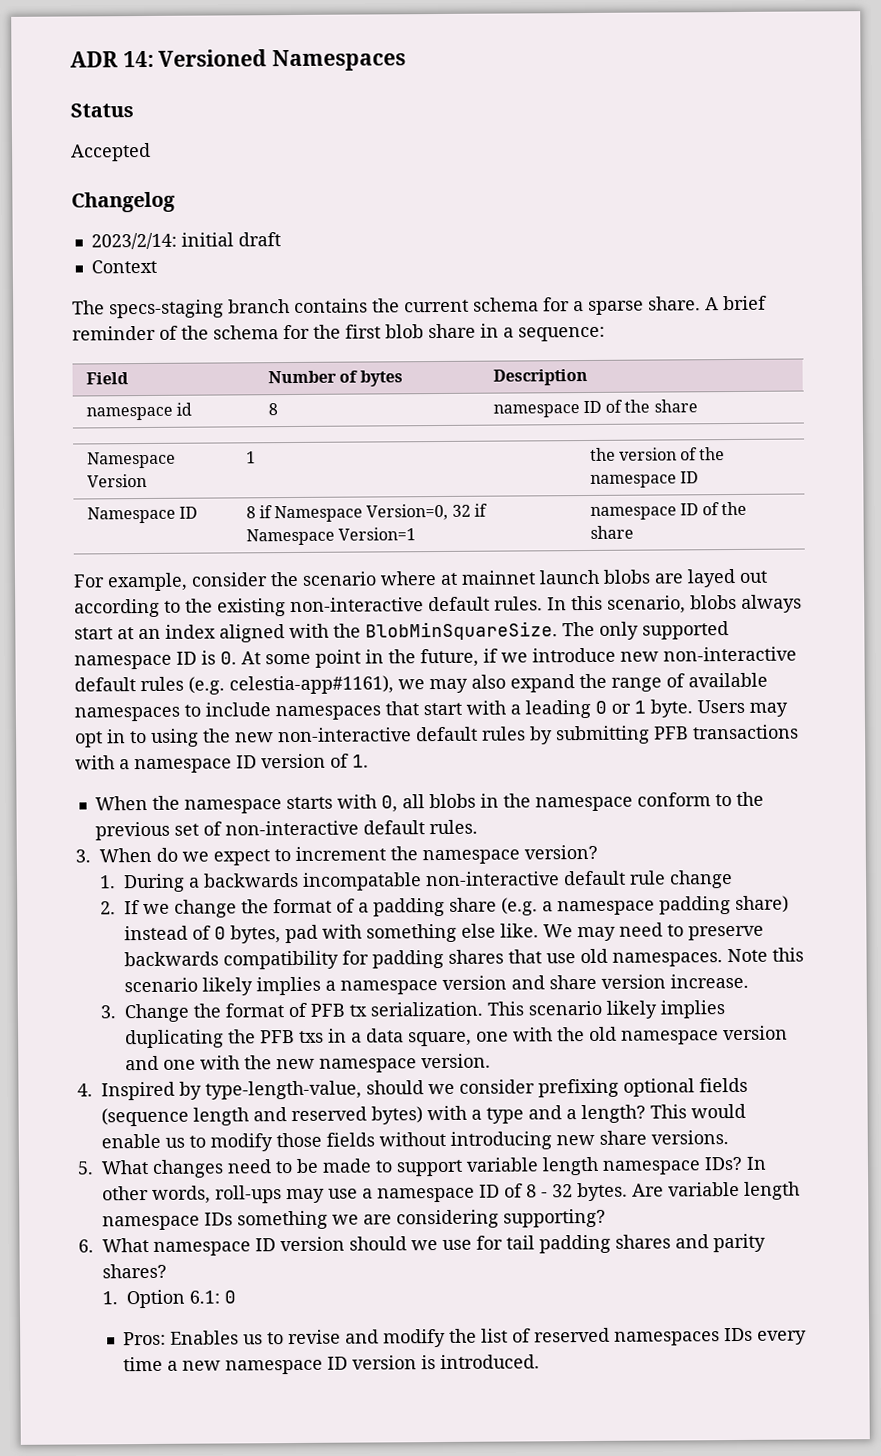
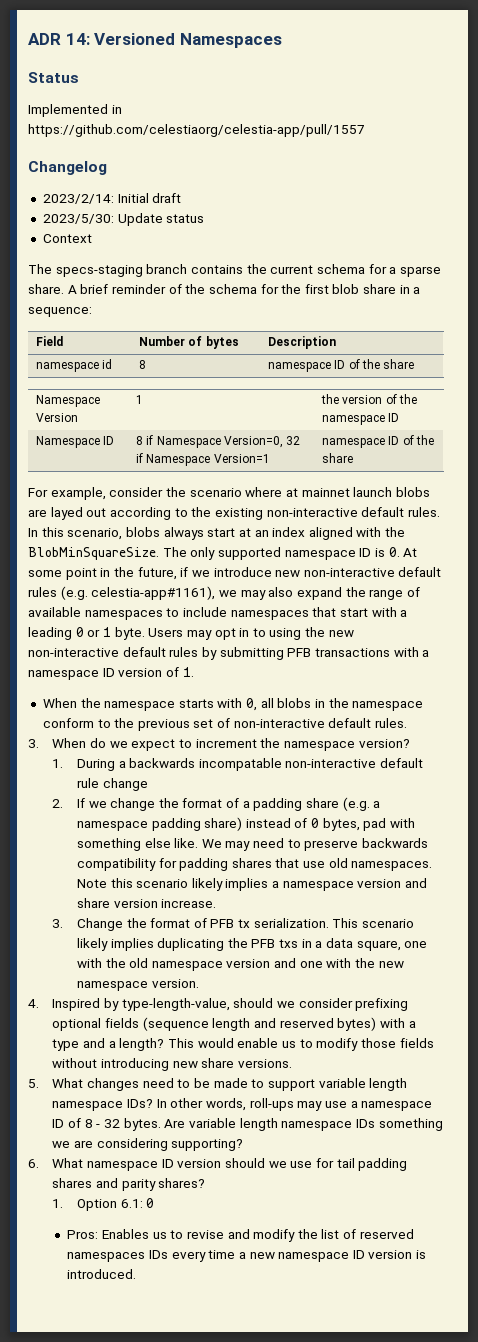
- Accepted
+ Implemented in https://github.com/celestiaorg/celestia-app/pull/1557
- 2023/2/14: initial draft
+ 2023/2/14: Initial draft
+ 2023/5/30: Update status

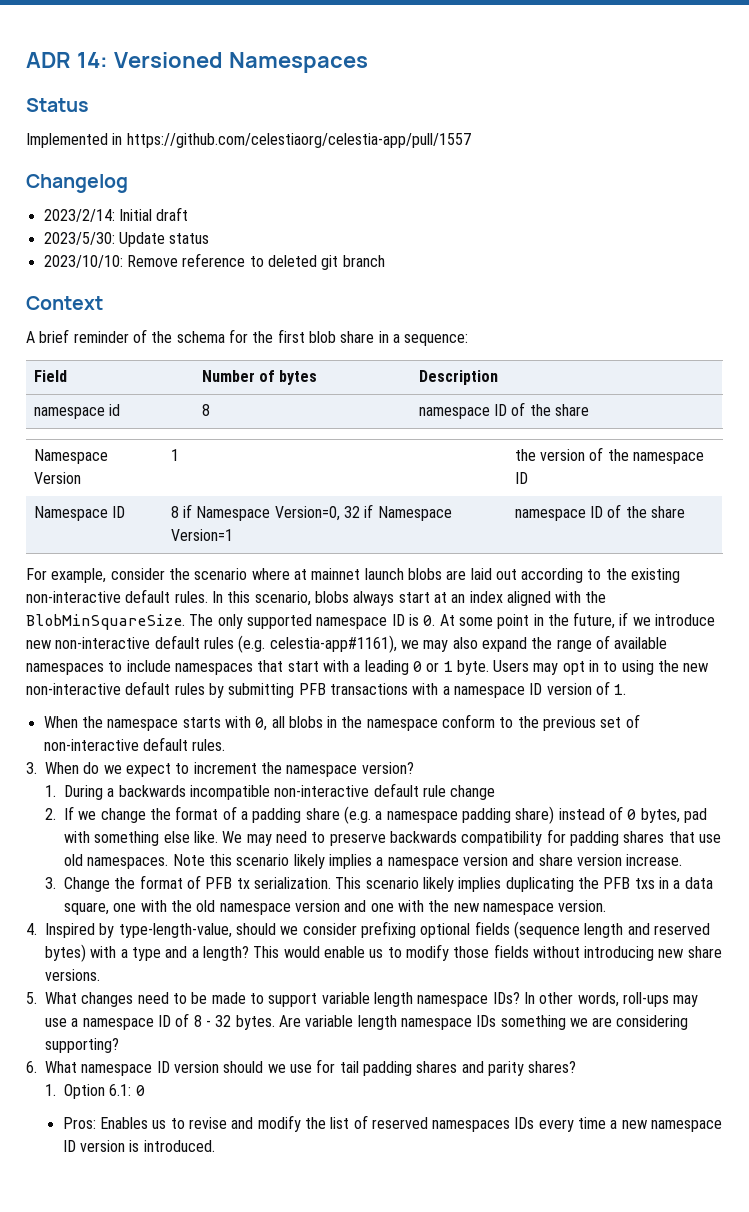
+ 2023/10/10: Remove reference to deleted git branch
  Context
- The specs-staging branch contains the current schema for a sparse share. A brief reminder of the schema for the first blob share in a sequence:
+ A brief reminder of the schema for the first blob share in a sequence:
- For example, consider the scenario where at mainnet launch blobs are layed out according to the existing non-interactive default rules.
+ For example, consider the scenario where at mainnet launch blobs are laid out according to the existing non-interactive default rules.
- 1. During a backwards incompatable non-interactive default rule change
+ 1. During a backwards incompatible non-interactive default rule change

